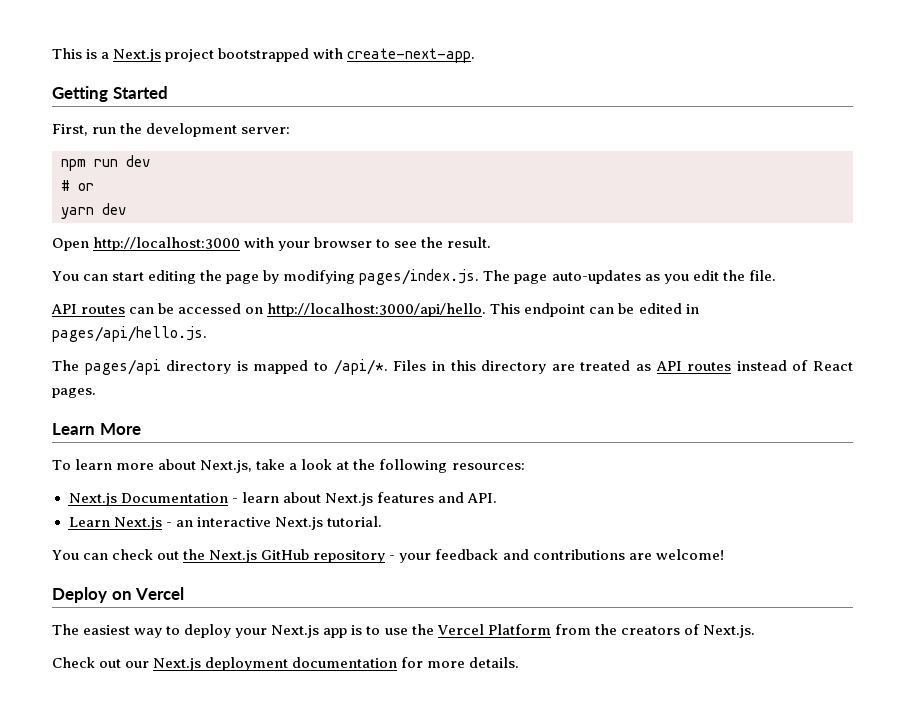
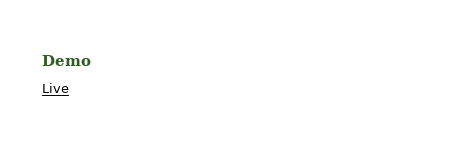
- This is a Next.js project bootstrapped with create-next-app.
- Getting Started
- First, run the development server:
- npm run dev
- # or
- yarn dev
- Open http://localhost:3000 with your browser to see the result.
- You can start editing the page by modifying pages/index.js. The page auto-updates as you edit the file.
- API routes can be accessed on http://localhost:3000/api/hello. This endpoint can be edited in pages/api/hello.js.
- The pages/api directory is mapped to /api/*. Files in this directory are treated as API routes instead of React pages.
- Learn More
- To learn more about Next.js, take a look at the following resources:
- Next.js Documentation - learn about Next.js features and API.
- Learn Next.js - an interactive Next.js tutorial.
- You can check out the Next.js GitHub repository - your feedback and contributions are welcome!
- Deploy on Vercel
- The easiest way to deploy your Next.js app is to use the Vercel Platform from the creators of Next.js.
- Check out our Next.js deployment documentation for more details.
+ Demo
+ Live

